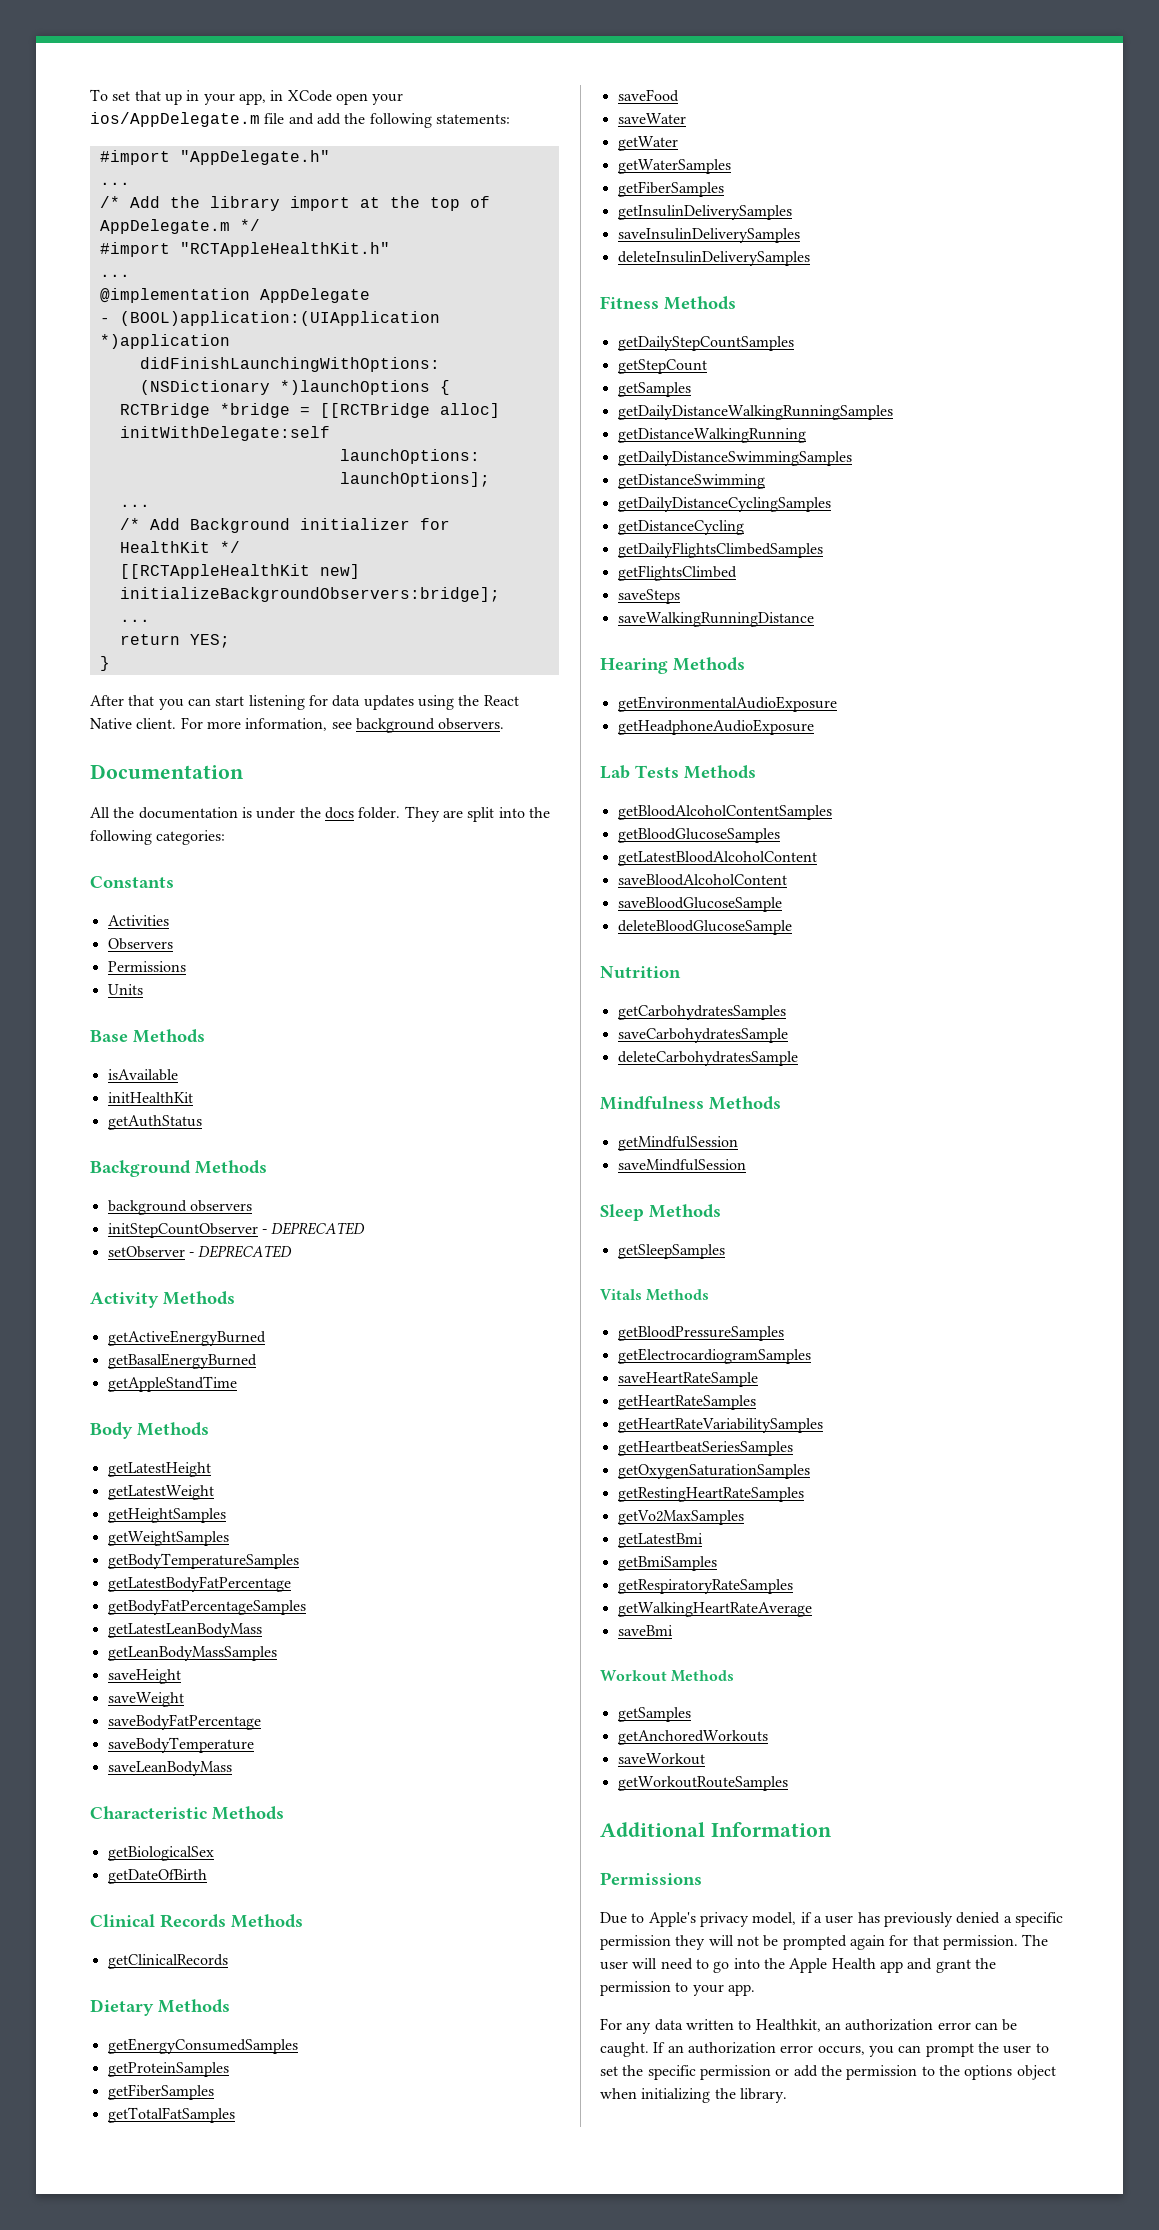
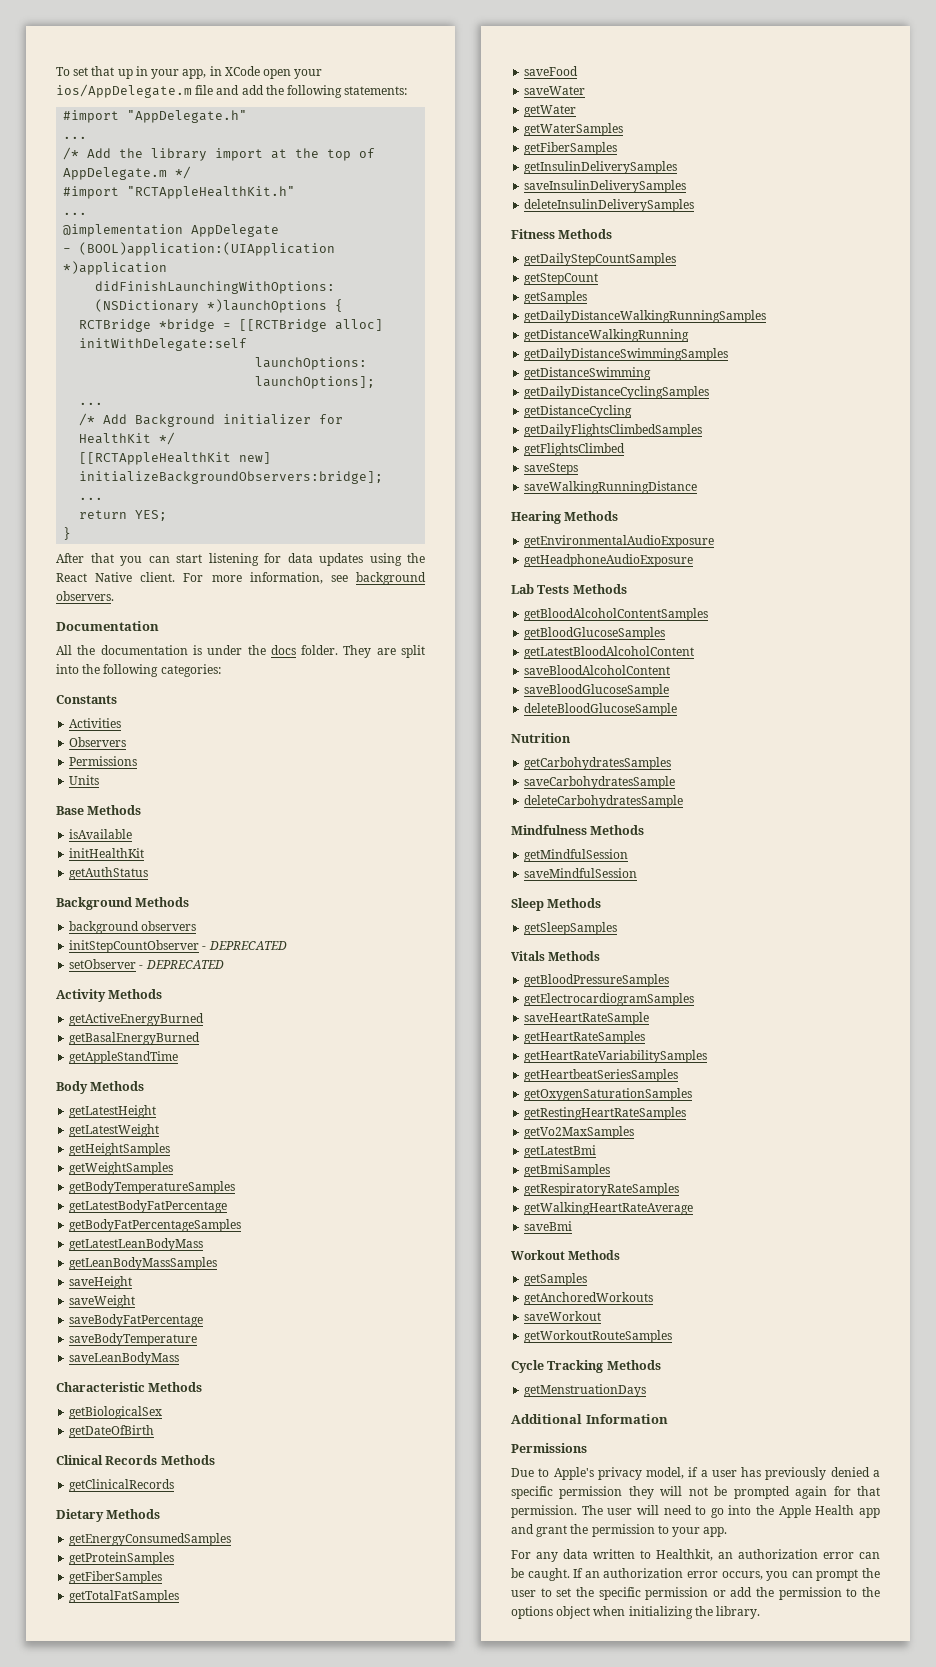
+ Cycle Tracking Methods
+ getMenstruationDays

